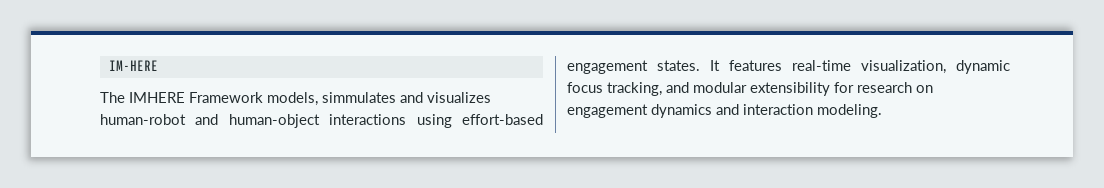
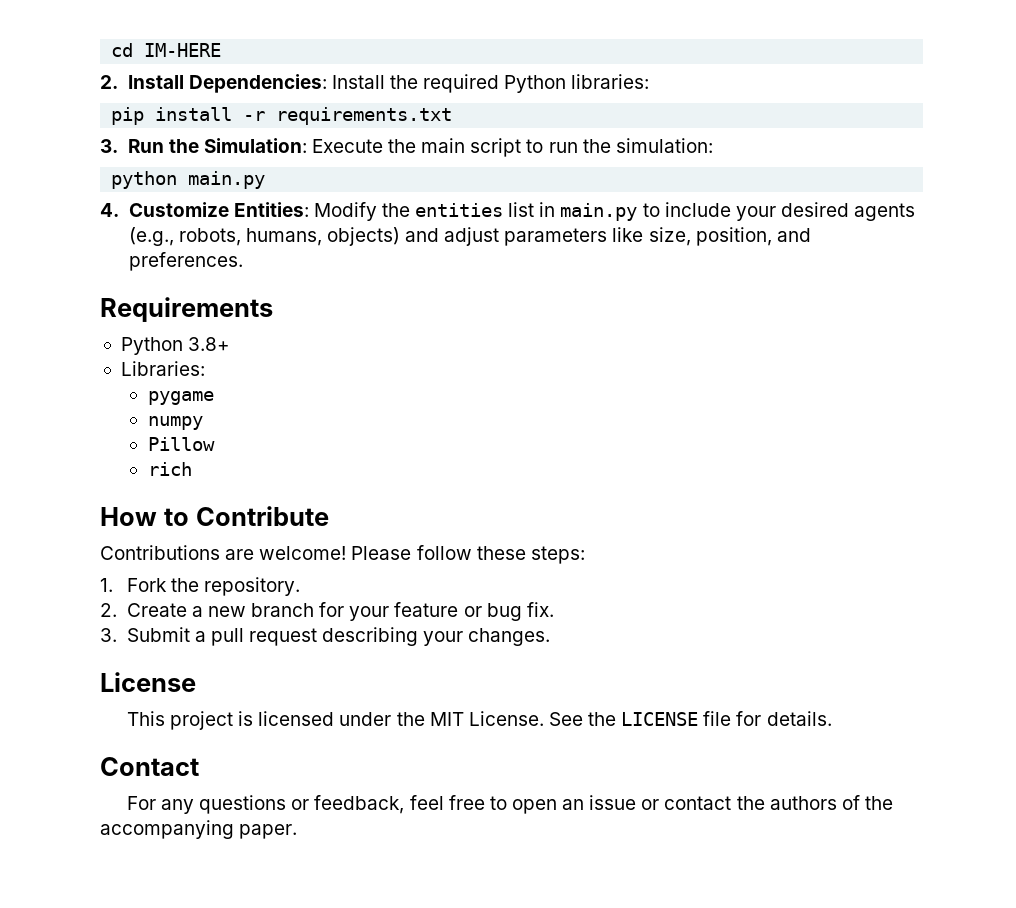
- IM-HERE
+ cd IM-HERE
- The IMHERE Framework models, simmulates and visualizes human-robot and human-object interactions using effort-based engagement states. It features real-time visualization, dynamic focus tracking, and modular extensibility for research on engagement dynamics and interaction modeling.
+ 2. Install Dependencies: Install the required Python libraries:
+ pip install -r requirements.txt
+ 3. Run the Simulation: Execute the main script to run the simulation:
+ python main.py
+ 4. Customize Entities: Modify the entities list in main.py to include your desired agents (e.g., robots, humans, objects) and adjust parameters like size, position, and preferences.
+ Requirements
+ Python 3.8+
+ Libraries:
+ pygame
+ numpy
+ Pillow
+ rich
+ How to Contribute
+ Contributions are welcome! Please follow these steps:
+ 1. Fork the repository.
+ 2. Create a new branch for your feature or bug fix.
+ 3. Submit a pull request describing your changes.
+ License
+ This project is licensed under the MIT License. See the LICENSE file for details.
+ Contact
+ For any questions or feedback, feel free to open an issue or contact the authors of the accompanying paper.

